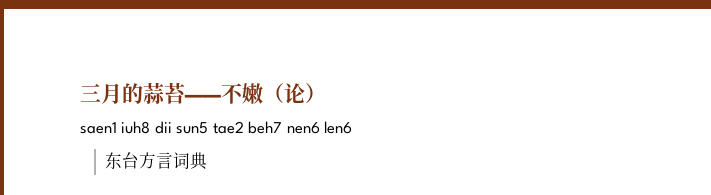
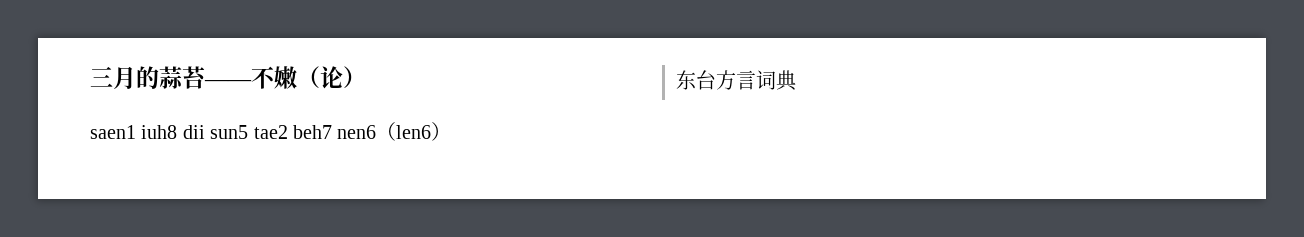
- saen1 iuh8 dii sun5 tae2 beh7 nen6 len6
+ saen1 iuh8 dii sun5 tae2 beh7 nen6（len6）

